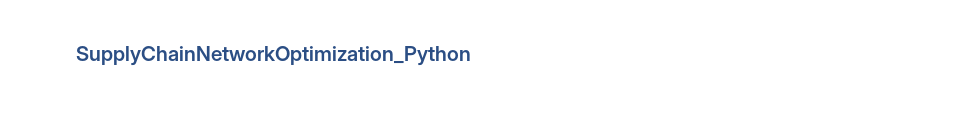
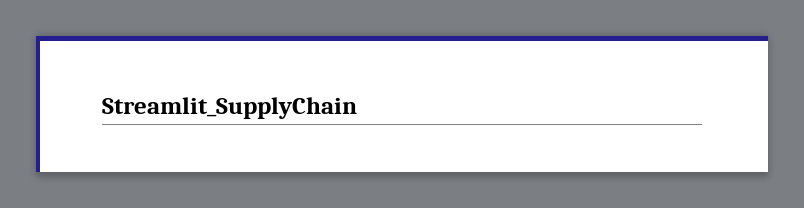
- SupplyChainNetworkOptimization_Python
+ Streamlit_SupplyChain

